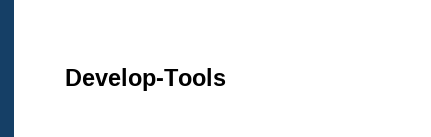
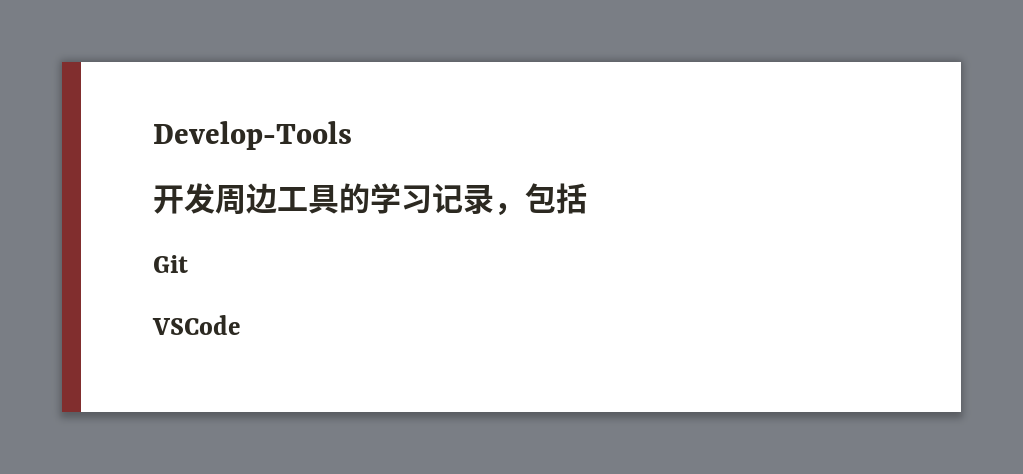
+ 开发周边工具的学习记录，包括
+ Git
+ VSCode

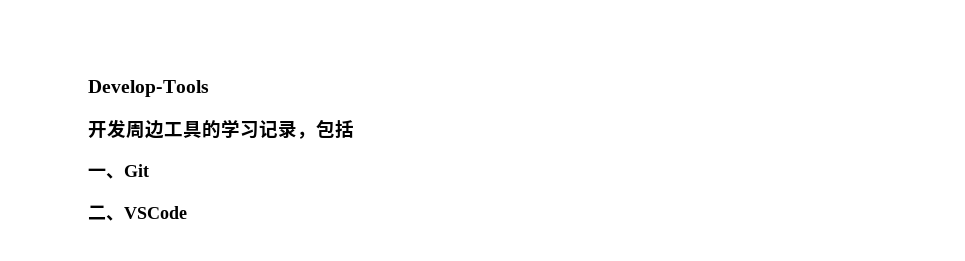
- Git
+ 一、Git
- VSCode
+ 二、VSCode

